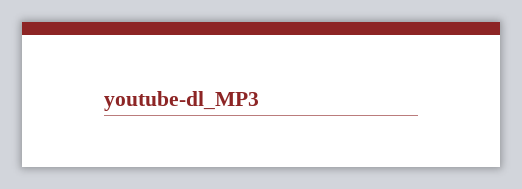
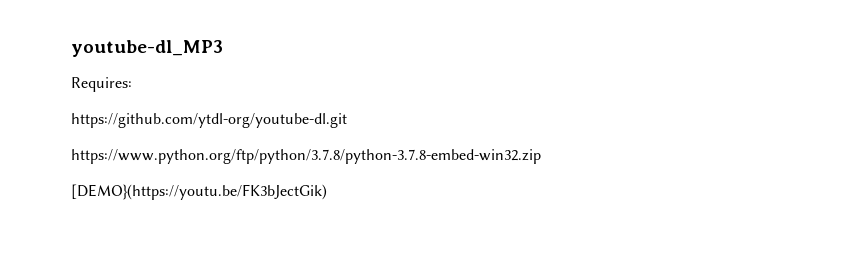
+ Requires:
+ https://github.com/ytdl-org/youtube-dl.git
+ https://www.python.org/ftp/python/3.7.8/python-3.7.8-embed-win32.zip
+ [DEMO}(https://youtu.be/FK3bJectGik)

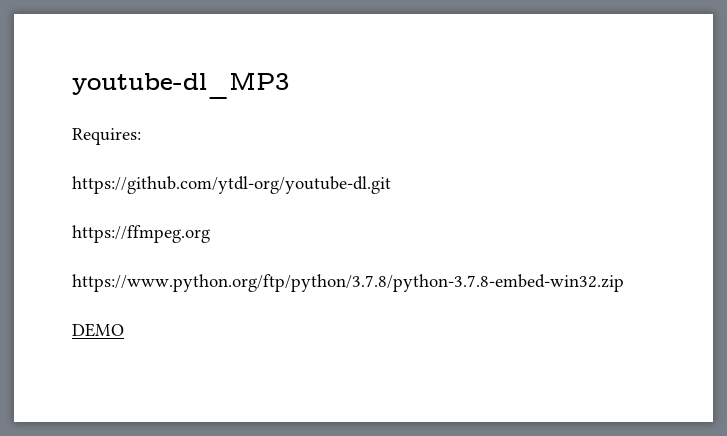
+ https://ffmpeg.org
- [DEMO}(https://youtu.be/FK3bJectGik)
+ DEMO

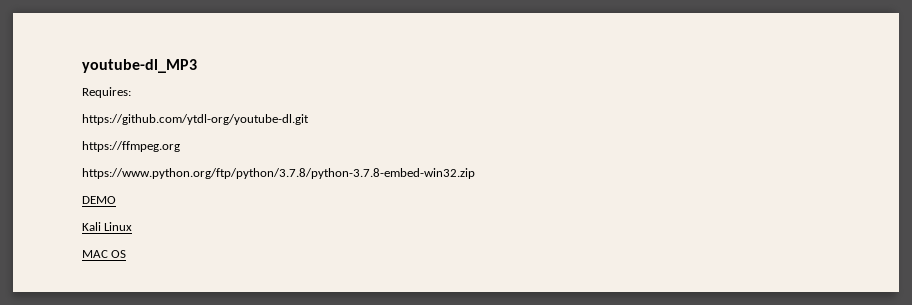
+ Kali Linux
+ MAC OS

